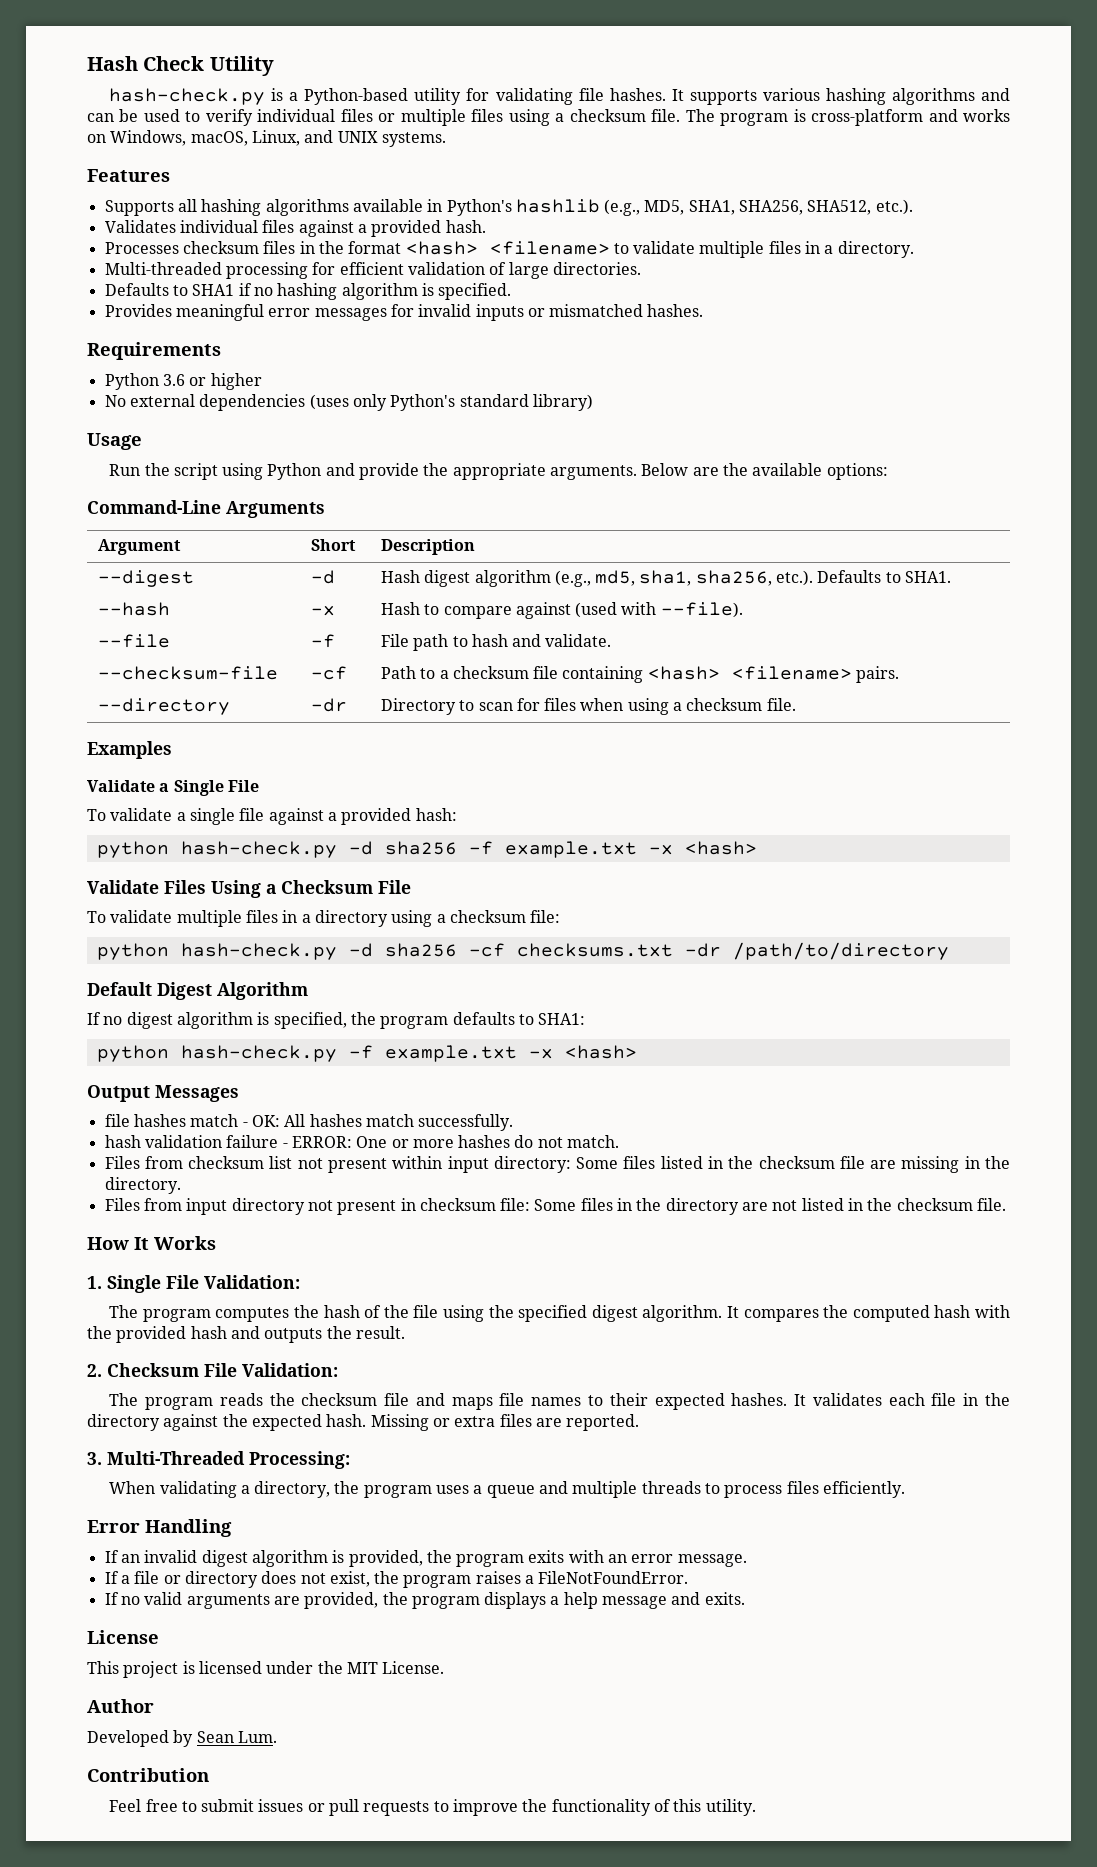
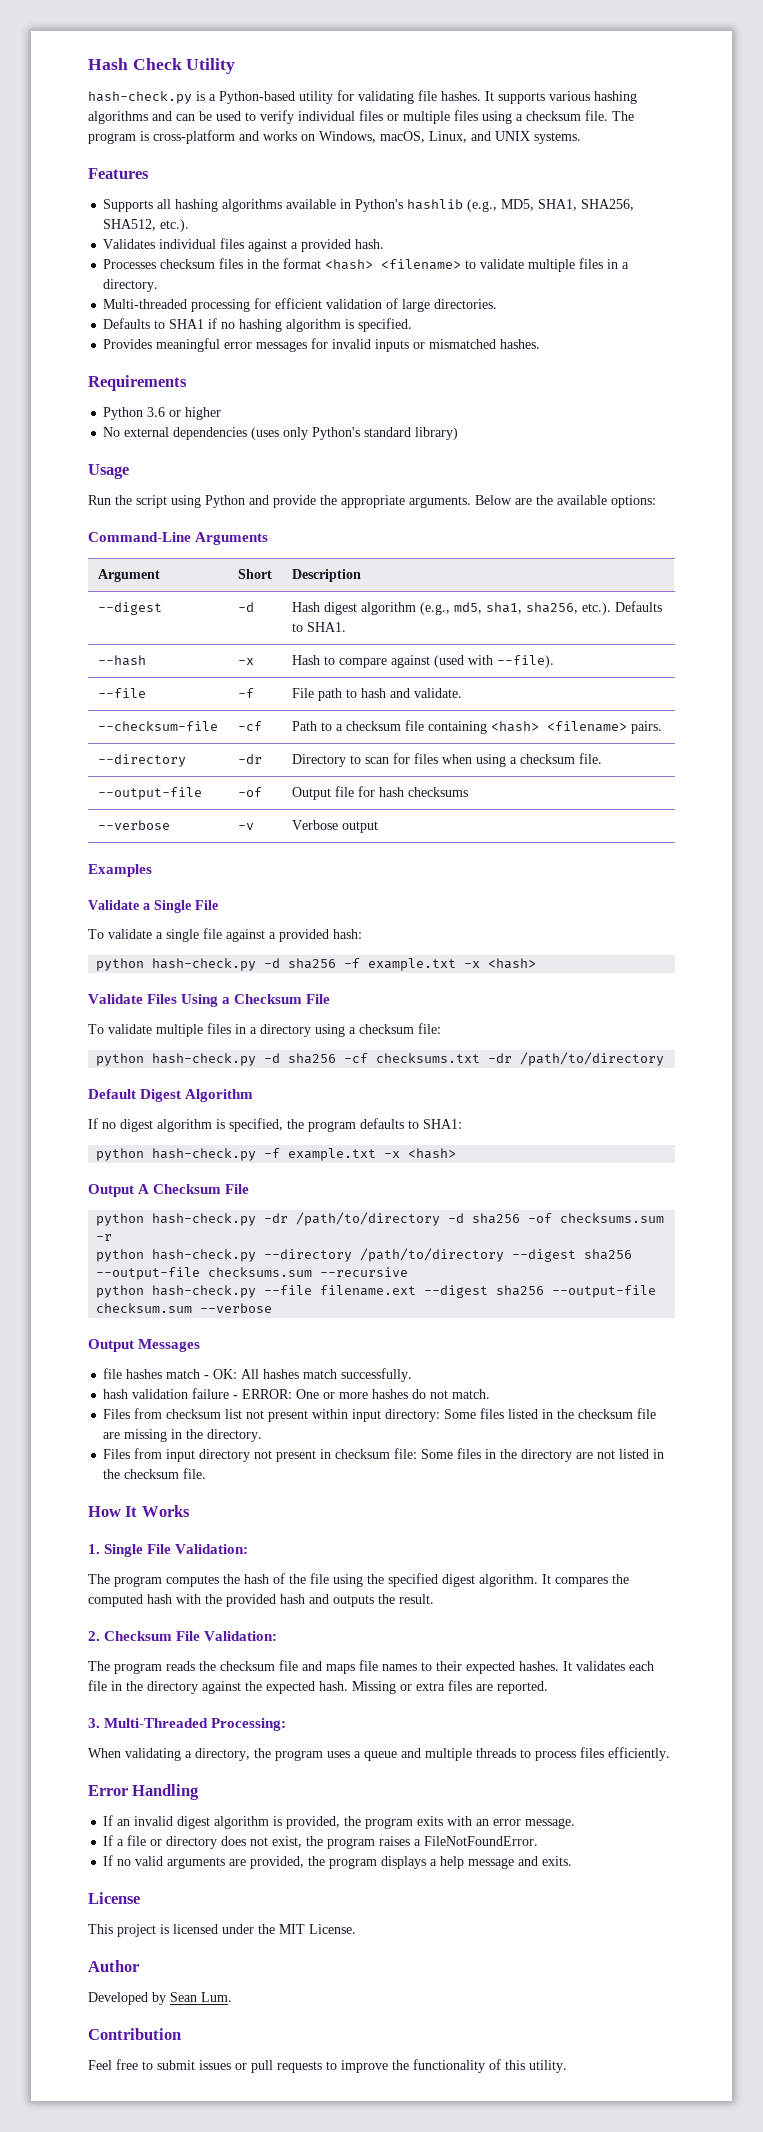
+ --output-file | -of | Output file for hash checksums
+ --verbose | -v | Verbose output
+ Output A Checksum File
+ python hash-check.py -dr /path/to/directory -d sha256 -of checksums.sum -r
+ python hash-check.py --directory /path/to/directory --digest sha256 --output-file checksums.sum --recursive
+ python hash-check.py --file filename.ext --digest sha256 --output-file checksum.sum --verbose

